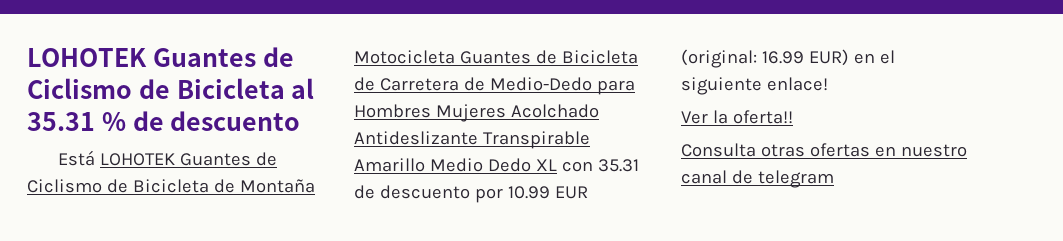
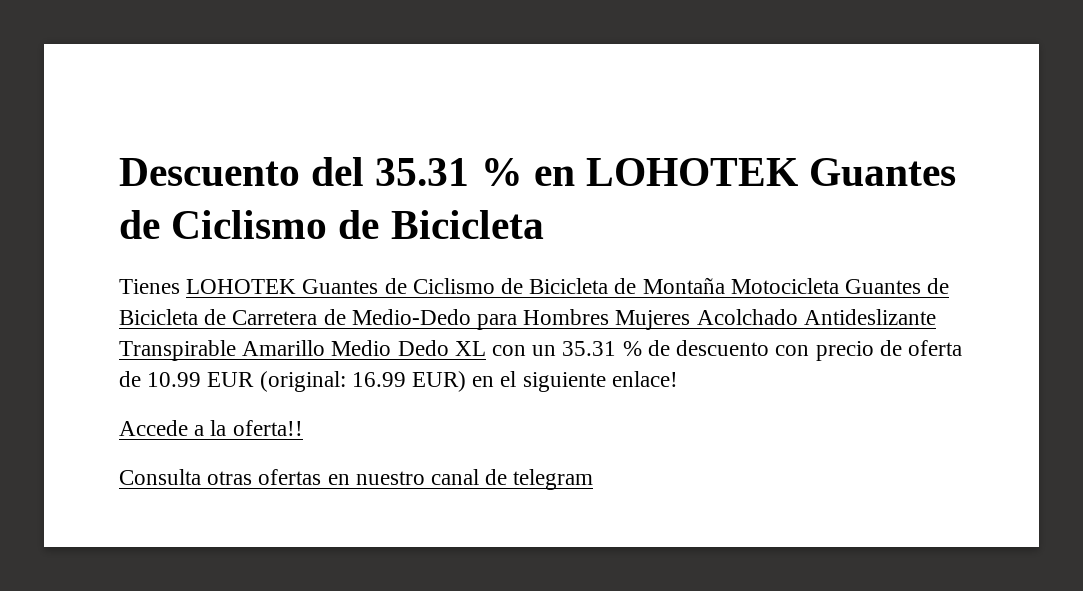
- LOHOTEK Guantes de Ciclismo de Bicicleta al 35.31 % de descuento
- Está LOHOTEK Guantes de Ciclismo de Bicicleta de Montaña Motocicleta Guantes de Bicicleta de Carretera de Medio-Dedo para Hombres Mujeres Acolchado Antideslizante Transpirable Amarillo Medio Dedo XL con 35.31 de descuento por 10.99 EUR (original: 16.99 EUR) en el siguiente enlace!
+ Descuento del 35.31 % en LOHOTEK Guantes de Ciclismo de Bicicleta
+ Tienes LOHOTEK Guantes de Ciclismo de Bicicleta de Montaña Motocicleta Guantes de Bicicleta de Carretera de Medio-Dedo para Hombres Mujeres Acolchado Antideslizante Transpirable Amarillo Medio Dedo XL con un 35.31 % de descuento con precio de oferta de 10.99 EUR (original: 16.99 EUR) en el siguiente enlace!
- Ver la oferta!!
+ Accede a la oferta!!

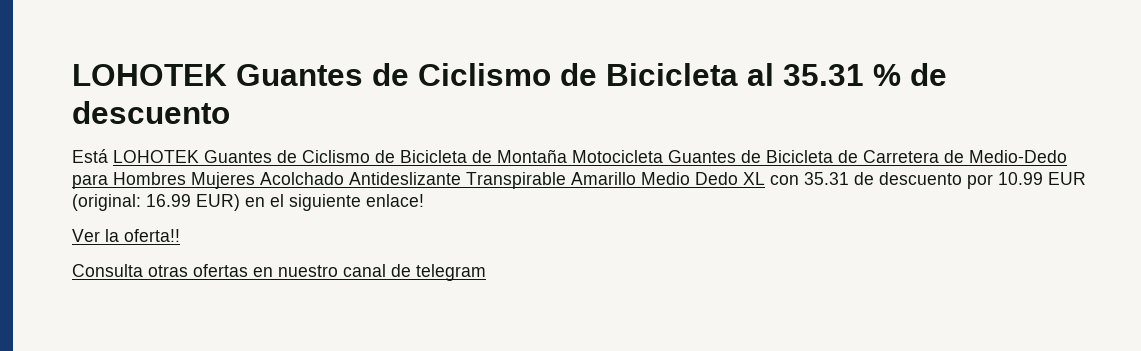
- Descuento del 35.31 % en LOHOTEK Guantes de Ciclismo de Bicicleta
- Tienes LOHOTEK Guantes de Ciclismo de Bicicleta de Montaña Motocicleta Guantes de Bicicleta de Carretera de Medio-Dedo para Hombres Mujeres Acolchado Antideslizante Transpirable Amarillo Medio Dedo XL con un 35.31 % de descuento con precio de oferta de 10.99 EUR (original: 16.99 EUR) en el siguiente enlace!
+ LOHOTEK Guantes de Ciclismo de Bicicleta al 35.31 % de descuento
+ Está LOHOTEK Guantes de Ciclismo de Bicicleta de Montaña Motocicleta Guantes de Bicicleta de Carretera de Medio-Dedo para Hombres Mujeres Acolchado Antideslizante Transpirable Amarillo Medio Dedo XL con 35.31 de descuento por 10.99 EUR (original: 16.99 EUR) en el siguiente enlace!
- Accede a la oferta!!
+ Ver la oferta!!

